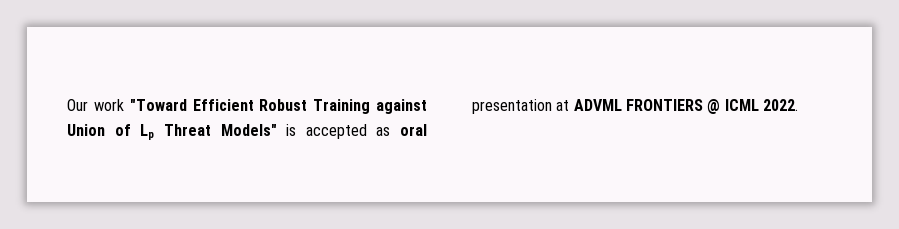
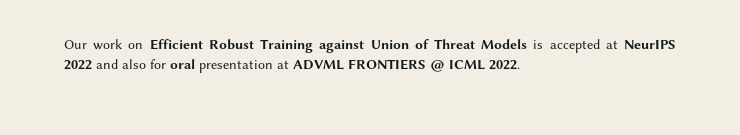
- Our work "Toward Efficient Robust Training against Union of Lp Threat Models" is accepted as oral presentation at ADVML FRONTIERS @ ICML 2022.
+ Our work on Efficient Robust Training against Union of Threat Models is accepted at NeurIPS 2022 and also for oral presentation at ADVML FRONTIERS @ ICML 2022.

